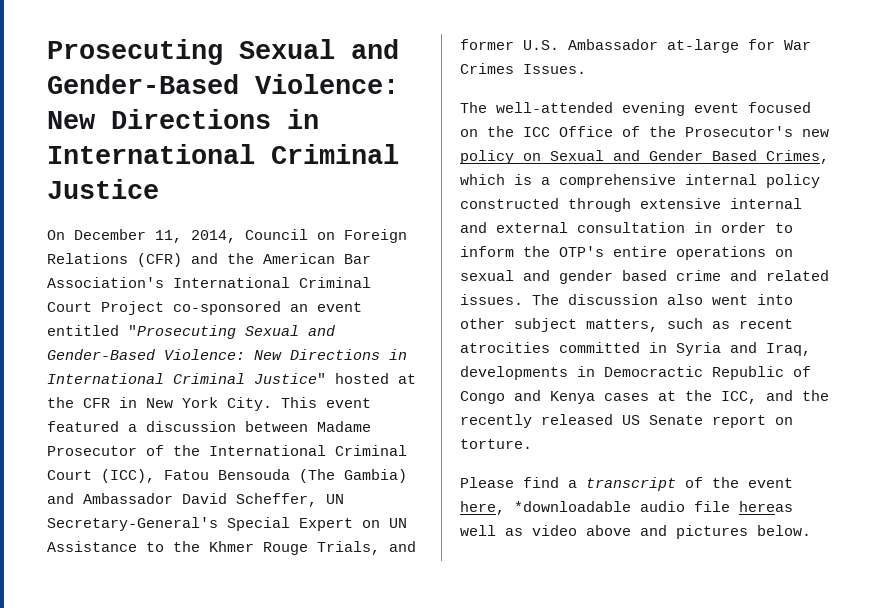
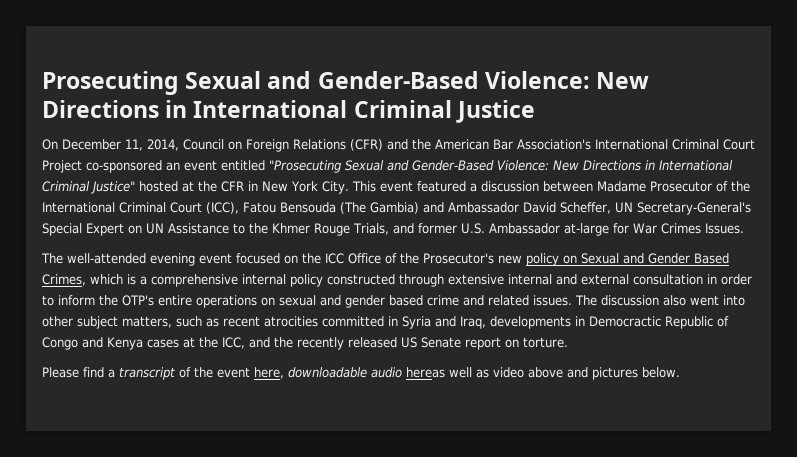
- Please find a transcript of the event here, *downloadable audio file hereas well as video above and pictures below.
+ Please find a transcript of the event here, downloadable audio hereas well as video above and pictures below.

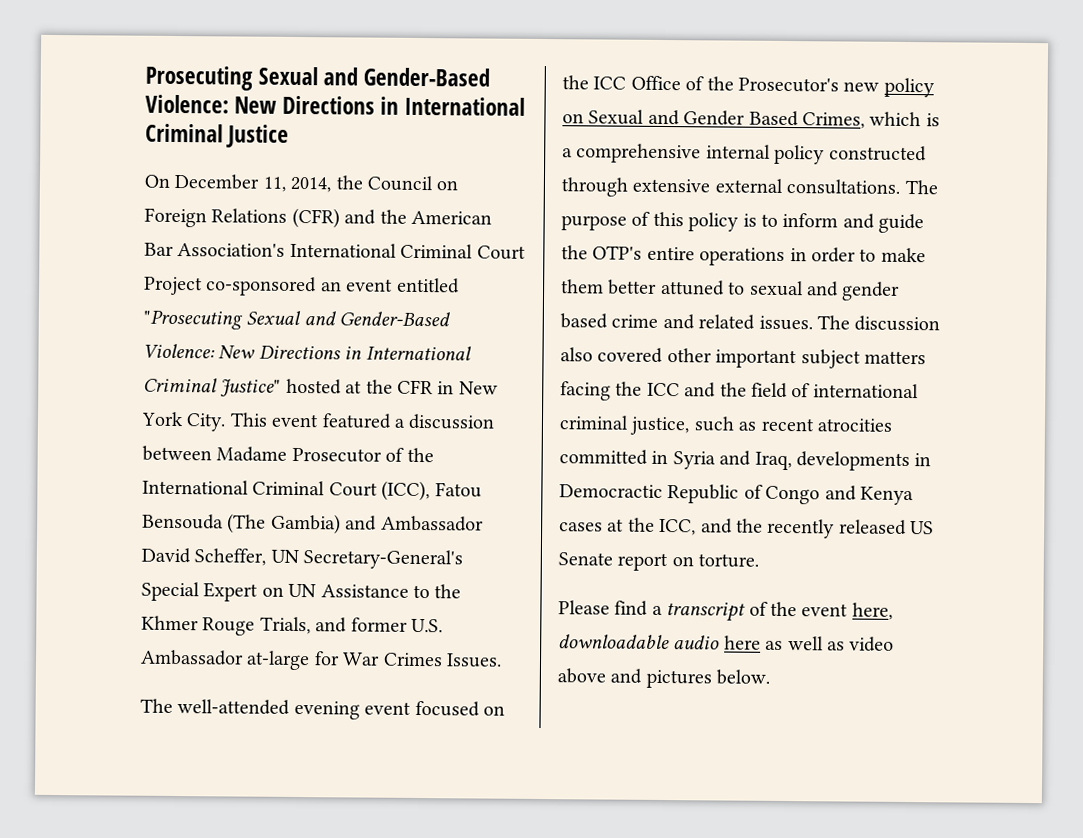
- On December 11, 2014, Council on Foreign Relations (CFR) and the American Bar Association's International Criminal Court Project co-sponsored an event entitled "Prosecuting Sexual and Gender-Based Violence: New Directions in International Criminal Justice" hosted at the CFR in New York City.
+ On December 11, 2014, the Council on Foreign Relations (CFR) and the American Bar Association's International Criminal Court Project co-sponsored an event entitled "Prosecuting Sexual and Gender-Based Violence: New Directions in International Criminal Justice" hosted at the CFR in New York City.
- The well-attended evening event focused on the ICC Office of the Prosecutor's new policy on Sexual and Gender Based Crimes, which is a comprehensive internal policy constructed through extensive internal and external consultation in order to inform the OTP's entire operations on sexual and gender based crime and related issues.
+ The well-attended evening event focused on the ICC Office of the Prosecutor's new policy on Sexual and Gender Based Crimes, which is a comprehensive internal policy constructed through extensive external consultations. The purpose of this policy is to inform and guide the OTP's entire operations in order to make them better attuned to sexual and gender based crime and related issues.
- The discussion also went into other subject matters, such as recent atrocities committed in Syria and Iraq, developments in Democractic Republic of Congo and Kenya cases at the ICC, and the recently released US Senate report on torture.
+ The discussion also covered other important subject matters facing the ICC and the field of international criminal justice, such as recent atrocities committed in Syria and Iraq, developments in Democractic Republic of Congo and Kenya cases at the ICC, and the recently released US Senate report on torture.
- Please find a transcript of the event here, downloadable audio hereas well as video above and pictures below.
+ Please find a transcript of the event here, downloadable audio here as well as video above and pictures below.

